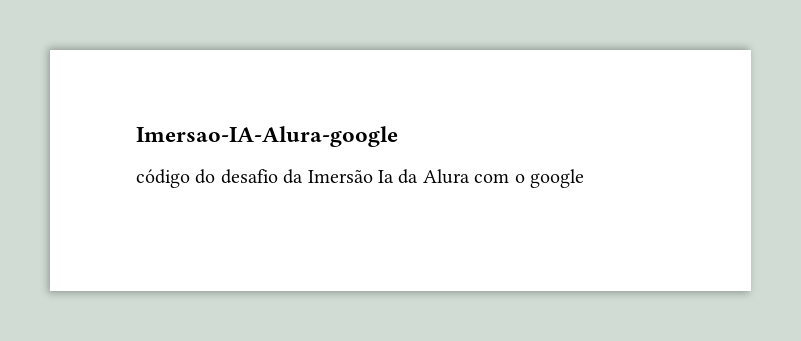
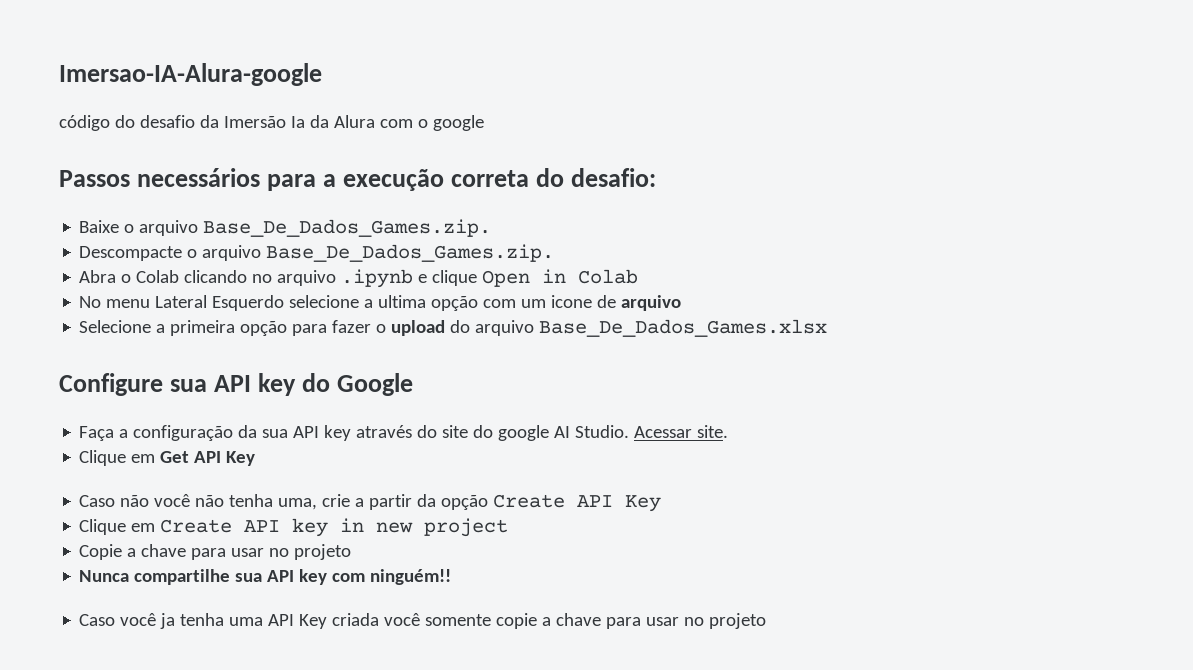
+ Passos necessários para a execução correta do desafio:
+ Baixe o arquivo Base_De_Dados_Games.zip.
+ Descompacte o arquivo Base_De_Dados_Games.zip.
+ Abra o Colab clicando no arquivo .ipynb e clique Open in Colab
+ No menu Lateral Esquerdo selecione a ultima opção com um icone de arquivo
+ Selecione a primeira opção para fazer o upload do arquivo Base_De_Dados_Games.xlsx
+ Configure sua API key do Google
+ Faça a configuração da sua API key através do site do google AI Studio. Acessar site.
+ Clique em Get API Key
+ Caso não você não tenha uma, crie a partir da opção Create API Key
+ Clique em Create API key in new project
+ Copie a chave para usar no projeto
+ Nunca compartilhe sua API key com ninguém!!
+ Caso você ja tenha uma API Key criada você somente copie a chave para usar no projeto

